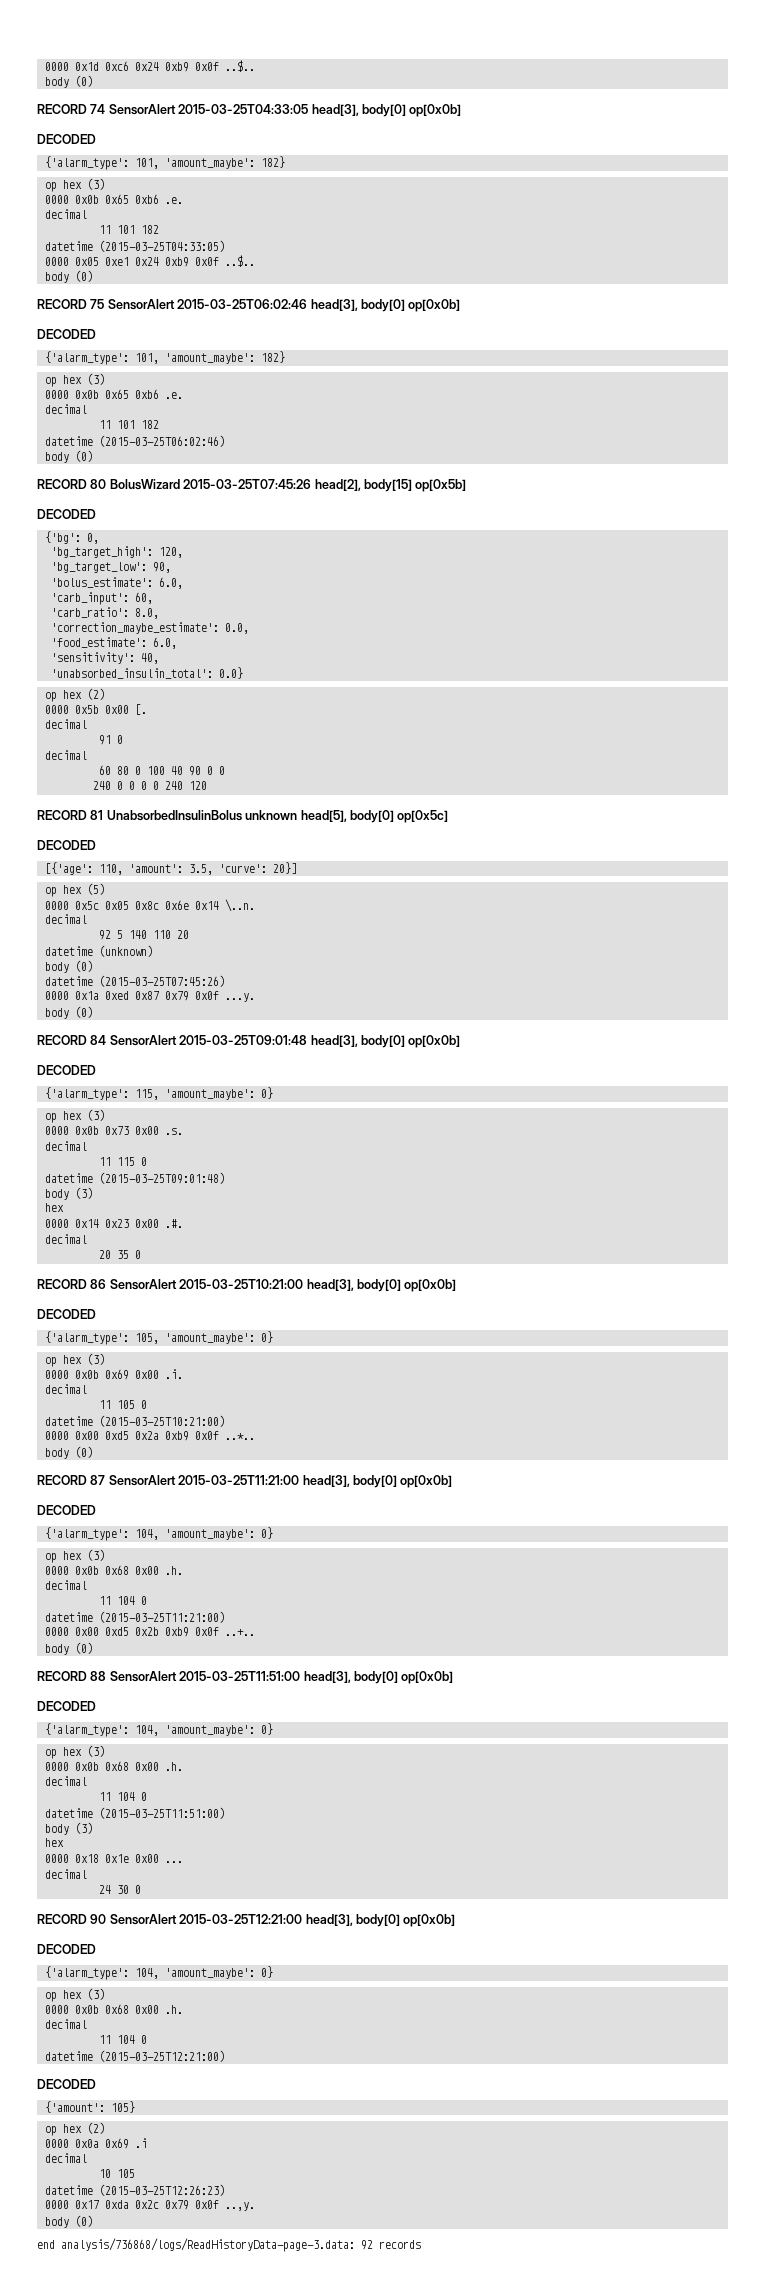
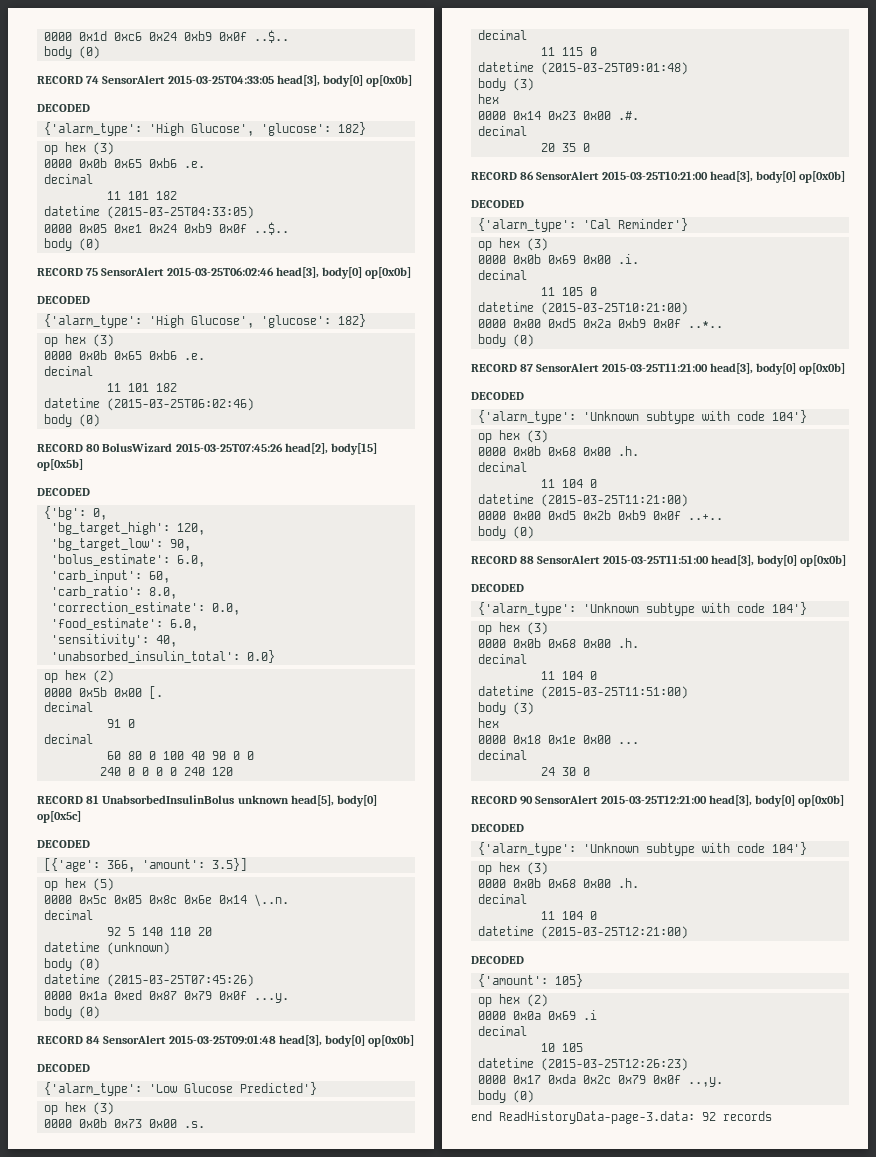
  RECORD 74 SensorAlert 2015-03-25T04:33:05 head[3], body[0] op[0x0b]
  DECODED
- {'alarm_type': 101, 'amount_maybe': 182}
+ {'alarm_type': 'High Glucose', 'glucose': 182}
  RECORD 75 SensorAlert 2015-03-25T06:02:46 head[3], body[0] op[0x0b]
  DECODED
- {'alarm_type': 101, 'amount_maybe': 182}
+ {'alarm_type': 'High Glucose', 'glucose': 182}
- 'correction_maybe_estimate': 0.0,
+ 'correction_estimate': 0.0,
- [{'age': 110, 'amount': 3.5, 'curve': 20}]
+ [{'age': 366, 'amount': 3.5}]
- {'alarm_type': 115, 'amount_maybe': 0}
+ {'alarm_type': 'Low Glucose Predicted'}
- {'alarm_type': 105, 'amount_maybe': 0}
+ {'alarm_type': 'Cal Reminder'}
  RECORD 87 SensorAlert 2015-03-25T11:21:00 head[3], body[0] op[0x0b]
  DECODED
- {'alarm_type': 104, 'amount_maybe': 0}
+ {'alarm_type': 'Unknown subtype with code 104'}
  RECORD 88 SensorAlert 2015-03-25T11:51:00 head[3], body[0] op[0x0b]
  DECODED
- {'alarm_type': 104, 'amount_maybe': 0}
+ {'alarm_type': 'Unknown subtype with code 104'}
  RECORD 90 SensorAlert 2015-03-25T12:21:00 head[3], body[0] op[0x0b]
  DECODED
- {'alarm_type': 104, 'amount_maybe': 0}
+ {'alarm_type': 'Unknown subtype with code 104'}
- end analysis/736868/logs/ReadHistoryData-page-3.data: 92 records
+ end ReadHistoryData-page-3.data: 92 records

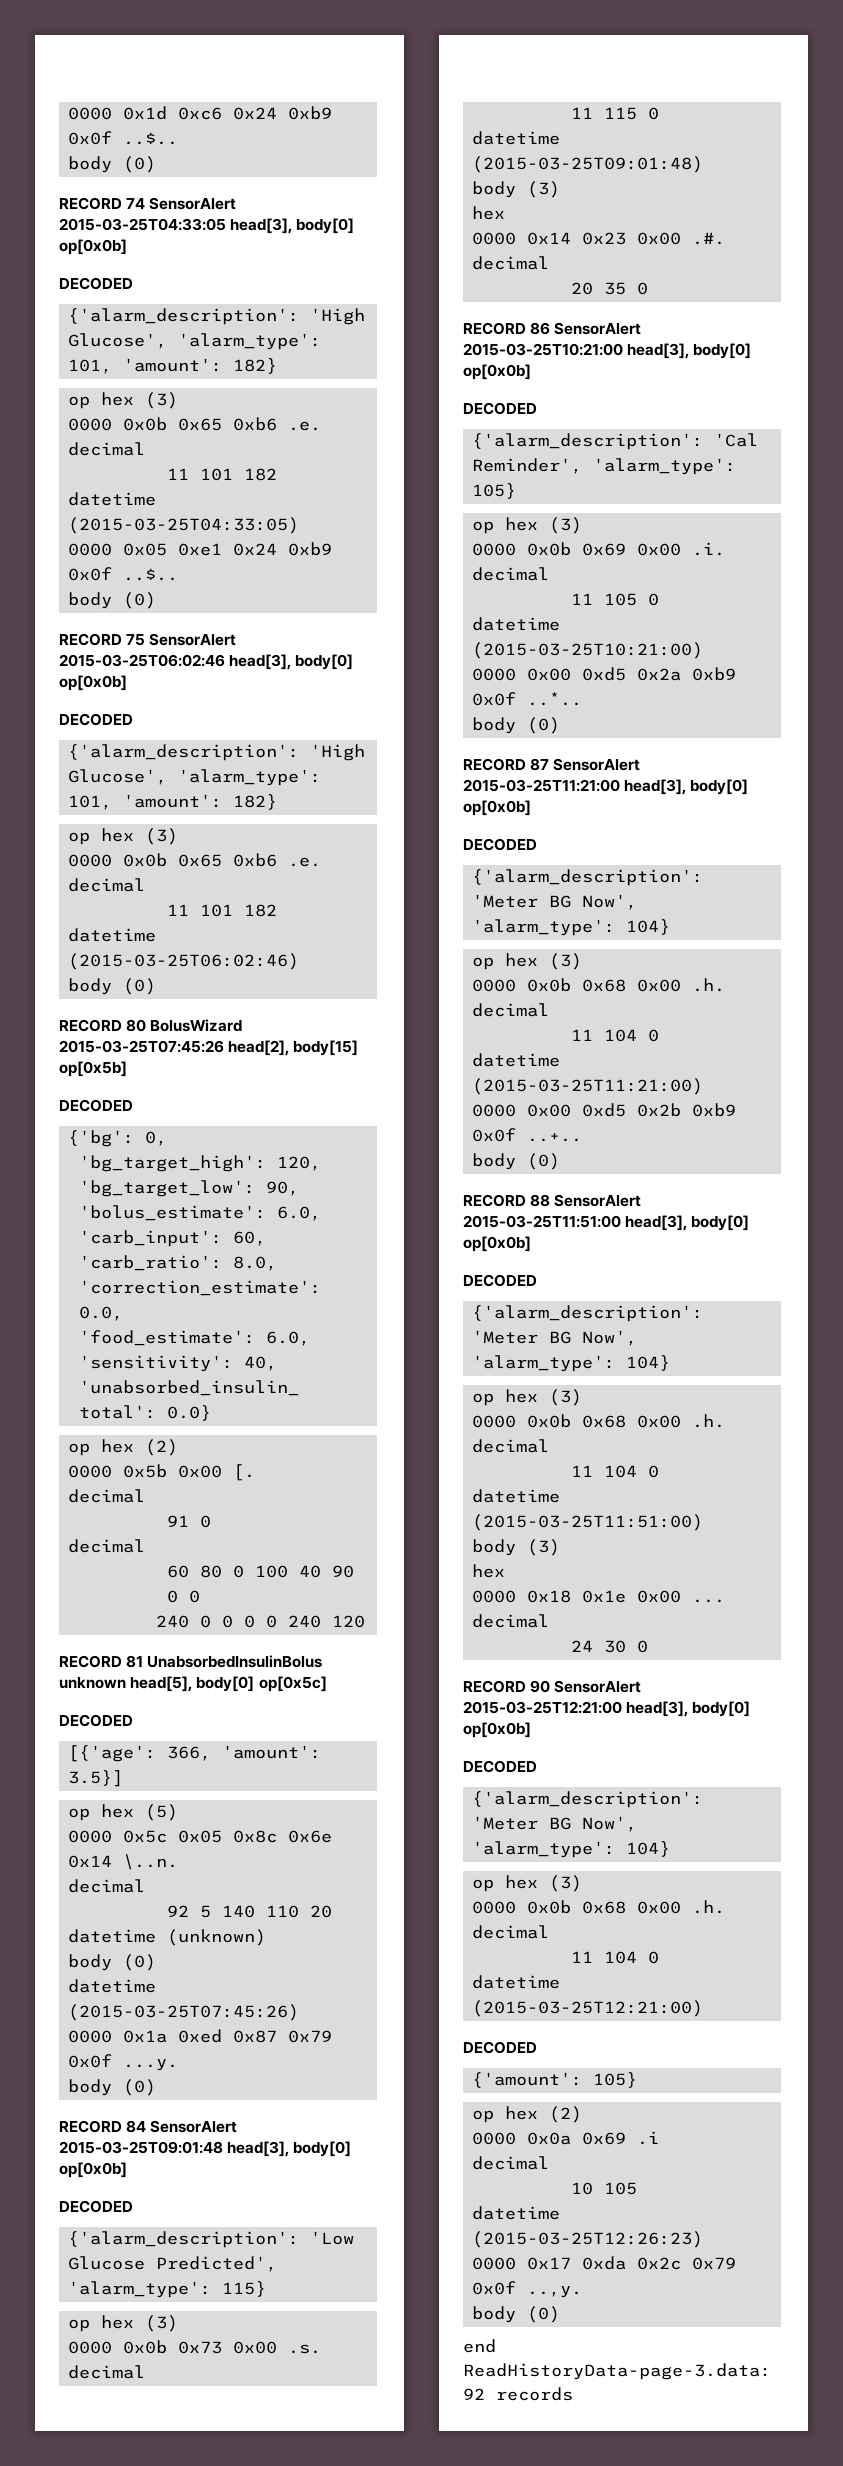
  RECORD 74 SensorAlert 2015-03-25T04:33:05 head[3], body[0] op[0x0b]
  DECODED
- {'alarm_type': 'High Glucose', 'glucose': 182}
+ {'alarm_description': 'High Glucose', 'alarm_type': 101, 'amount': 182}
  RECORD 75 SensorAlert 2015-03-25T06:02:46 head[3], body[0] op[0x0b]
  DECODED
- {'alarm_type': 'High Glucose', 'glucose': 182}
+ {'alarm_description': 'High Glucose', 'alarm_type': 101, 'amount': 182}
- {'alarm_type': 'Low Glucose Predicted'}
+ {'alarm_description': 'Low Glucose Predicted', 'alarm_type': 115}
- {'alarm_type': 'Cal Reminder'}
+ {'alarm_description': 'Cal Reminder', 'alarm_type': 105}
  RECORD 87 SensorAlert 2015-03-25T11:21:00 head[3], body[0] op[0x0b]
  DECODED
- {'alarm_type': 'Unknown subtype with code 104'}
+ {'alarm_description': 'Meter BG Now', 'alarm_type': 104}
  RECORD 88 SensorAlert 2015-03-25T11:51:00 head[3], body[0] op[0x0b]
  DECODED
- {'alarm_type': 'Unknown subtype with code 104'}
+ {'alarm_description': 'Meter BG Now', 'alarm_type': 104}
  RECORD 90 SensorAlert 2015-03-25T12:21:00 head[3], body[0] op[0x0b]
  DECODED
- {'alarm_type': 'Unknown subtype with code 104'}
+ {'alarm_description': 'Meter BG Now', 'alarm_type': 104}

